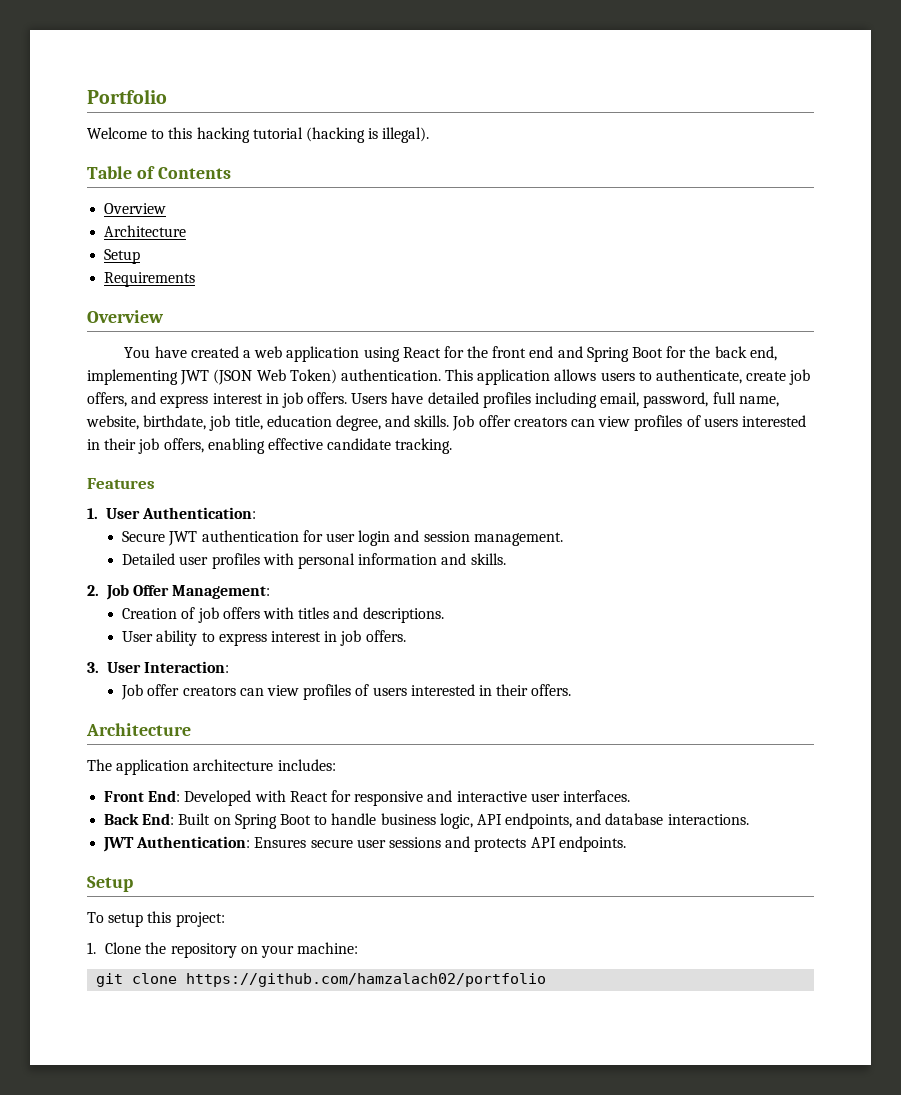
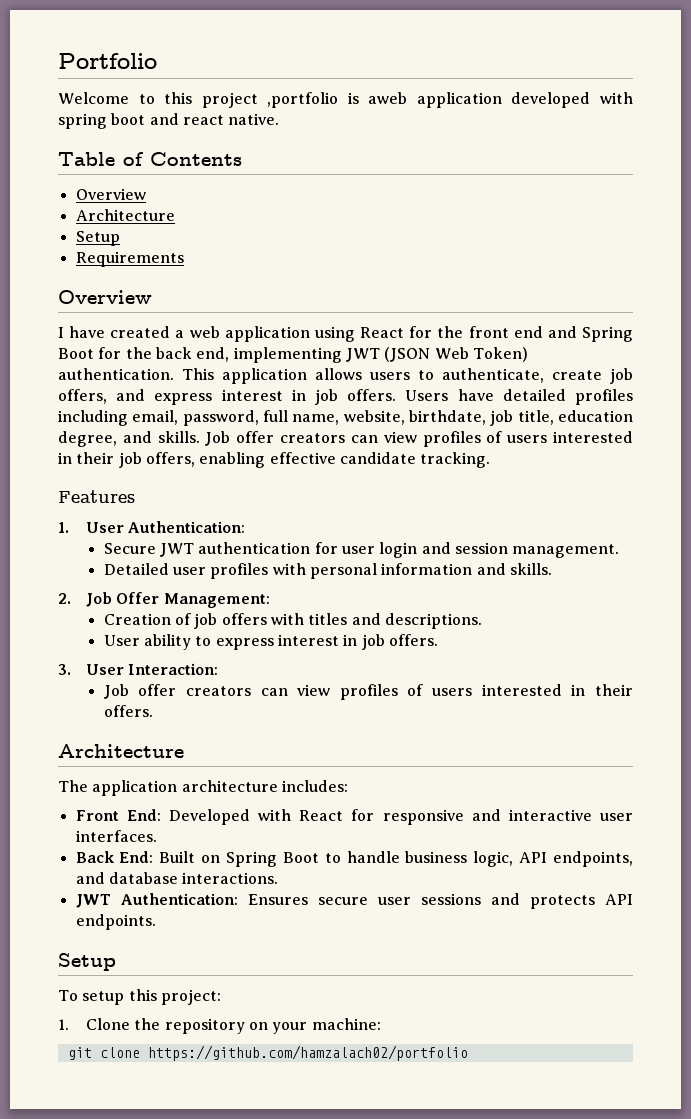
- Welcome to this hacking tutorial (hacking is illegal).
+ Welcome to this project ,portfolio is aweb application developed with spring boot and react native.
- You have created a web application using React for the front end and Spring Boot for the back end, implementing JWT (JSON Web Token) authentication.
+ I have created a web application using React for the front end and Spring Boot for the back end, implementing JWT (JSON Web Token) authentication.

